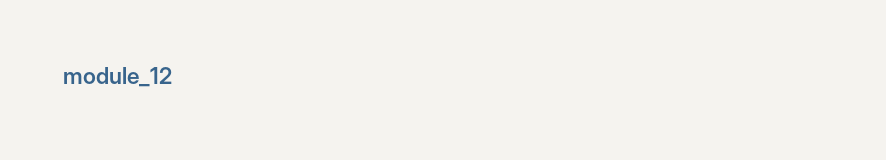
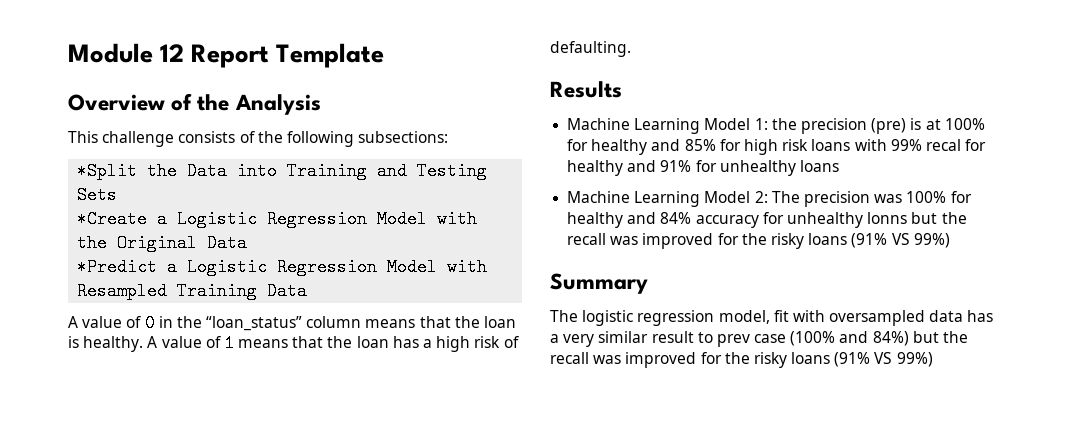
- module_12
+ Module 12 Report Template
+ Overview of the Analysis
+ This challenge consists of the following subsections:
+ *Split the Data into Training and Testing Sets
+ *Create a Logistic Regression Model with the Original Data
+ *Predict a Logistic Regression Model with Resampled Training Data
+ A value of 0 in the “loan_status” column means that the loan is healthy. A value of 1 means that the loan has a high risk of defaulting.
+ Results
+ Machine Learning Model 1: the precision (pre) is at 100% for healthy and 85% for high risk loans with 99% recal for healthy and 91% for unhealthy loans
+ Machine Learning Model 2: The precision was 100% for healthy and 84% accuracy for unhealthy lonns but the recall was improved for the risky loans (91% VS 99%)
+ Summary
+ The logistic regression model, fit with oversampled data has a very similar result to prev case (100% and 84%) but the recall was improved for the risky loans (91% VS 99%)

